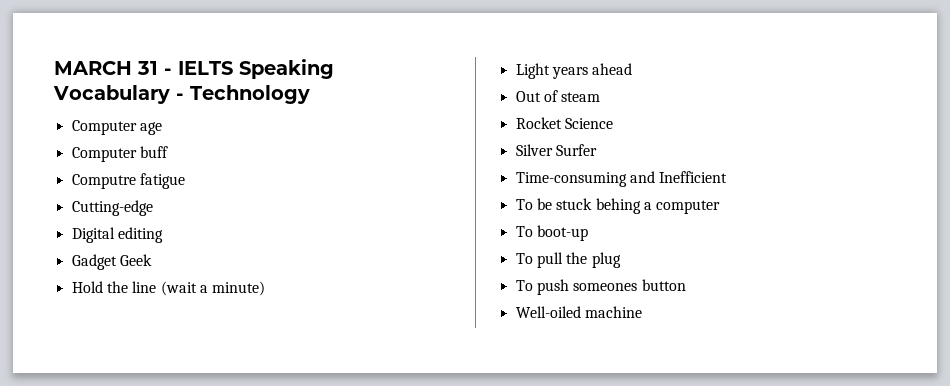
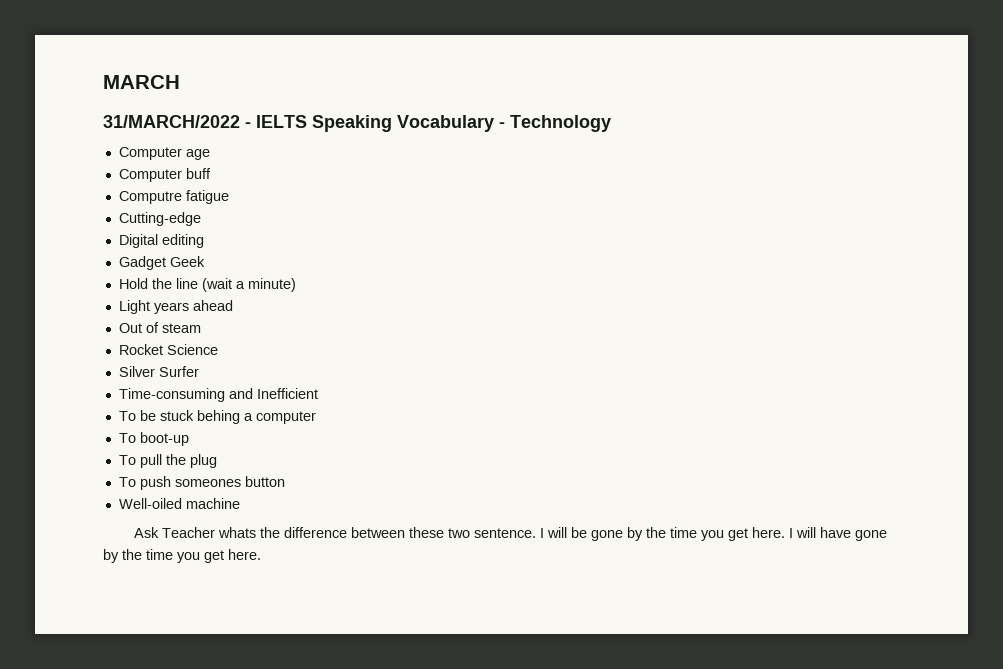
- MARCH 31 - IELTS Speaking Vocabulary - Technology
+ MARCH
+ 31/MARCH/2022 - IELTS Speaking Vocabulary - Technology
+ Ask Teacher whats the difference between these two sentence. I will be gone by the time you get here. I will have gone by the time you get here.

